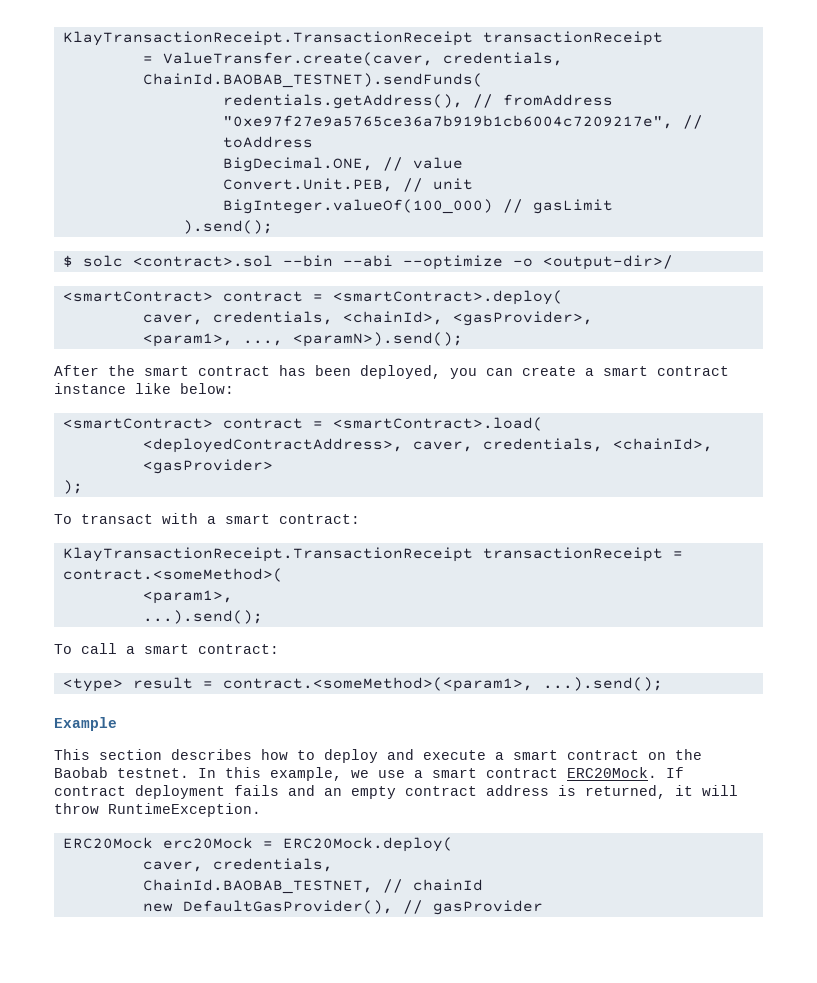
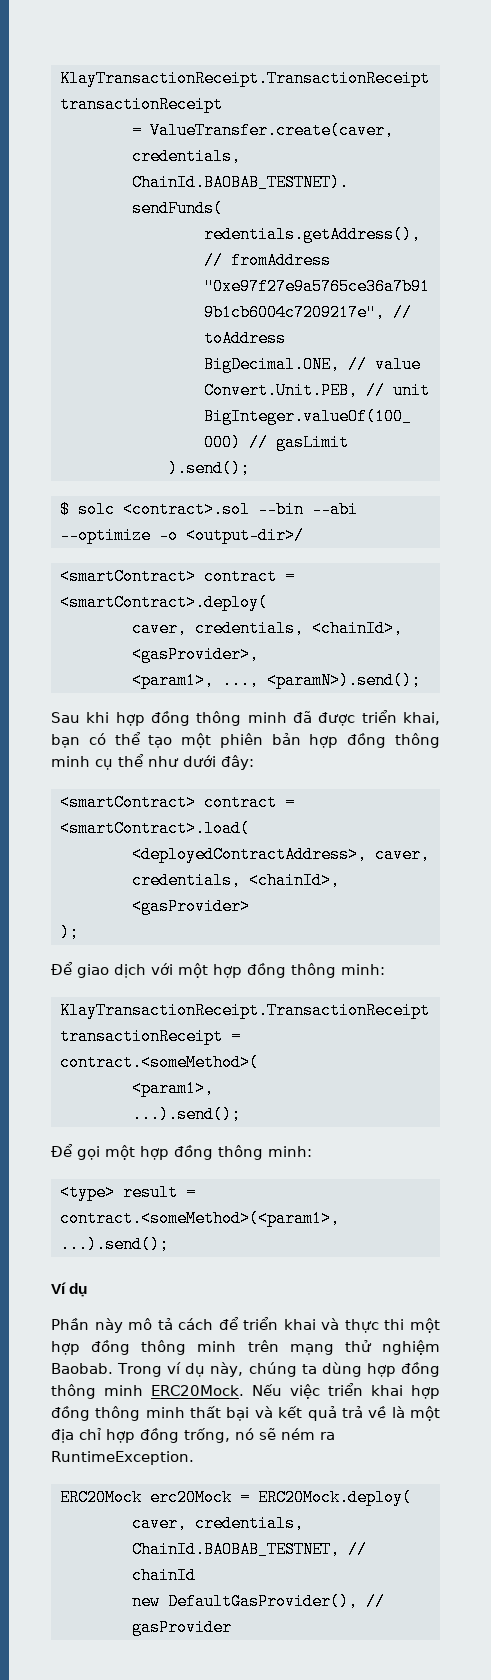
- After the smart contract has been deployed, you can create a smart contract instance like below:
+ Sau khi hợp đồng thông minh đã được triển khai, bạn có thể tạo một phiên bản hợp đồng thông minh cụ thể như dưới đây:
- To transact with a smart contract:
+ Để giao dịch với một hợp đồng thông minh:
- To call a smart contract:
+ Để gọi một hợp đồng thông minh:
- Example
- This section describes how to deploy and execute a smart contract on the Baobab testnet. In this example, we use a smart contract ERC20Mock. If contract deployment fails and an empty contract address is returned, it will throw RuntimeException.
+ Ví dụ
+ Phần này mô tả cách để triển khai và thực thi một hợp đồng thông minh trên mạng thử nghiệm Baobab. Trong ví dụ này, chúng ta dùng hợp đồng thông minh ERC20Mock. Nếu việc triển khai hợp đồng thông minh thất bại và kết quả trả về là một địa chỉ hợp đồng trống, nó sẽ ném ra RuntimeException.

